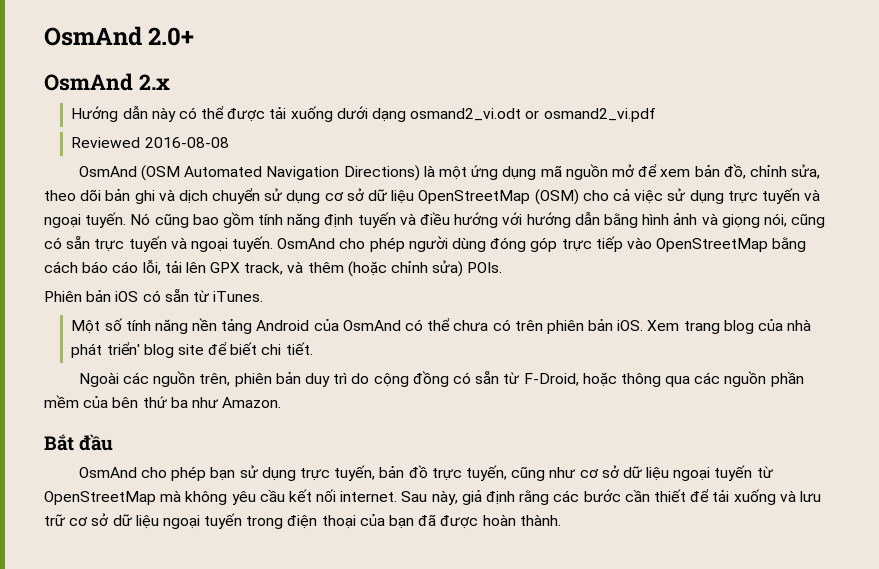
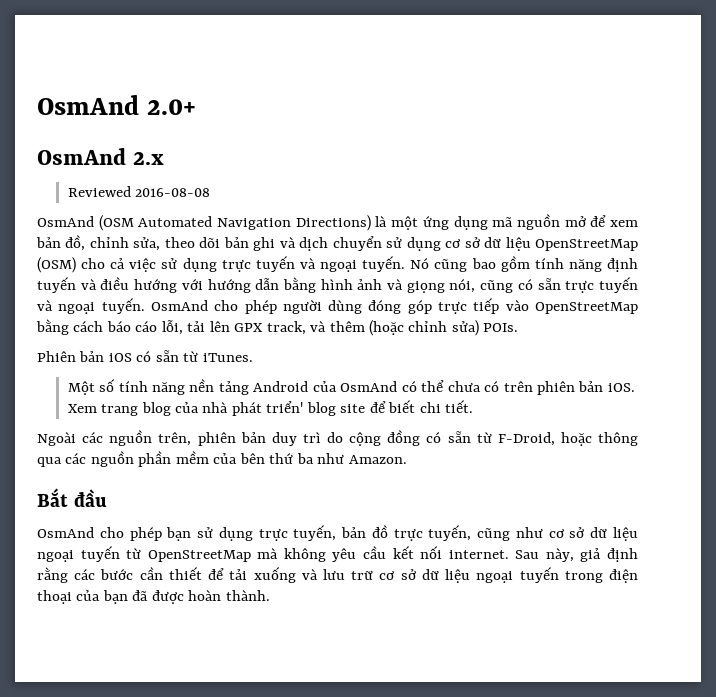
- Hướng dẫn này có thể được tải xuống dưới dạng osmand2_vi.odt or osmand2_vi.pdf

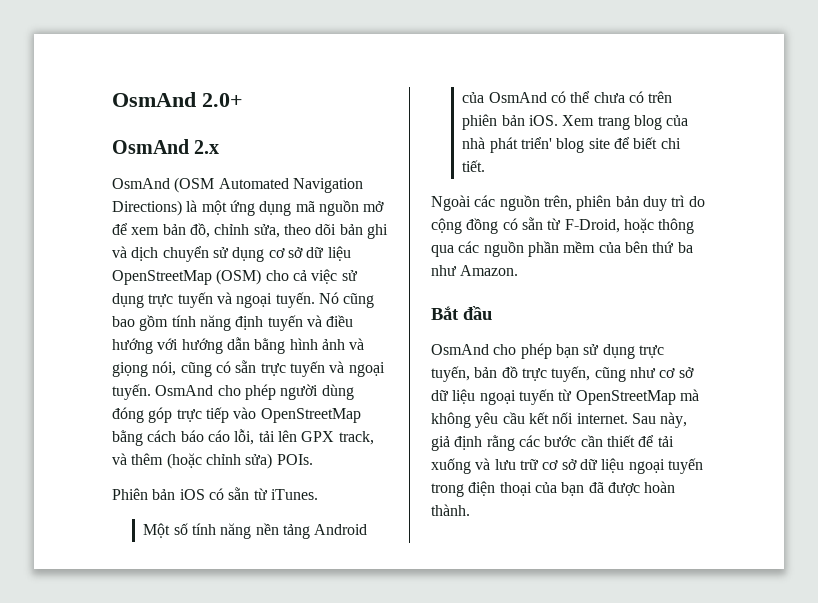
- Reviewed 2016-08-08

